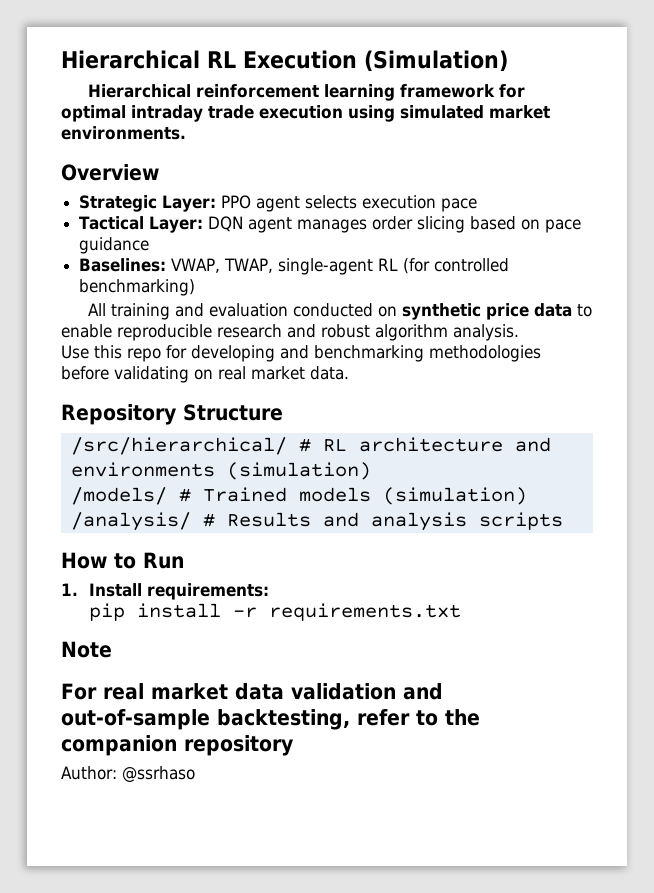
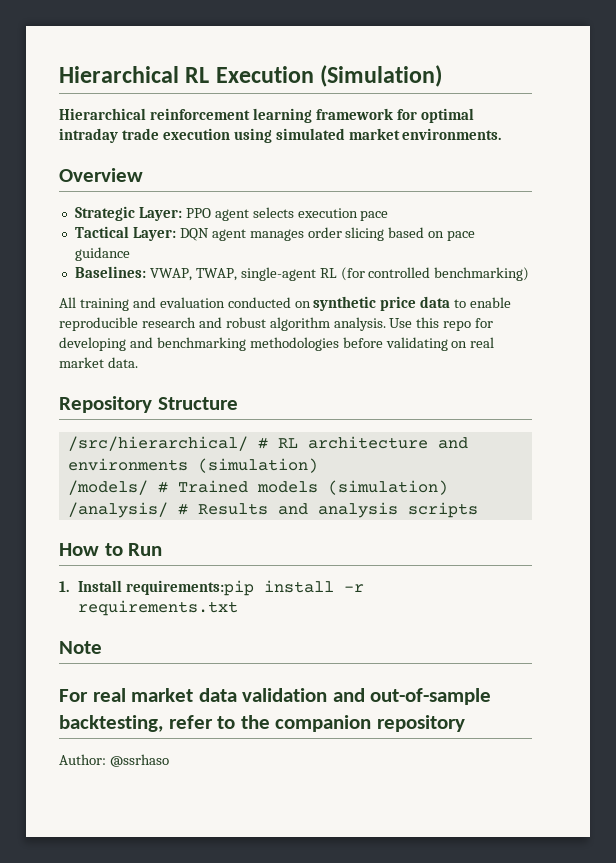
- All training and evaluation conducted on synthetic price data to enable reproducible research and robust algorithm analysis.
- Use this repo for developing and benchmarking methodologies before validating on real market data.
+ All training and evaluation conducted on synthetic price data to enable reproducible research and robust algorithm analysis. Use this repo for developing and benchmarking methodologies before validating on real market data.
- 1. Install requirements:
- pip install -r requirements.txt
+ 1. Install requirements:pip install -r requirements.txt

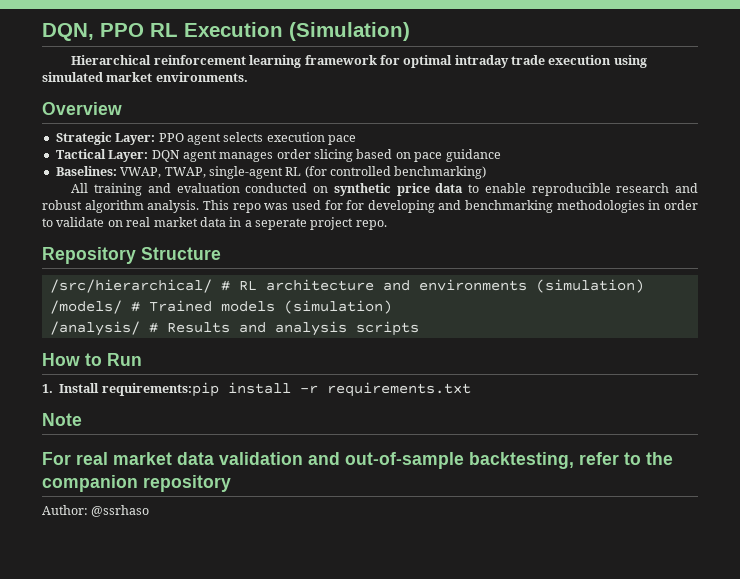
- Hierarchical RL Execution (Simulation)
+ DQN, PPO RL Execution (Simulation)
- Use this repo for developing and benchmarking methodologies before validating on real market data.
+ This repo was used for for developing and benchmarking methodologies in order to validate on real market data in a seperate project repo.

